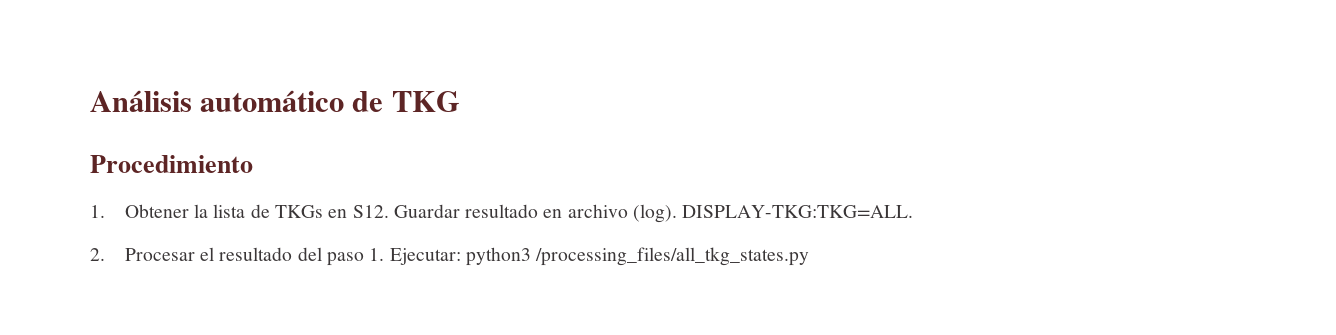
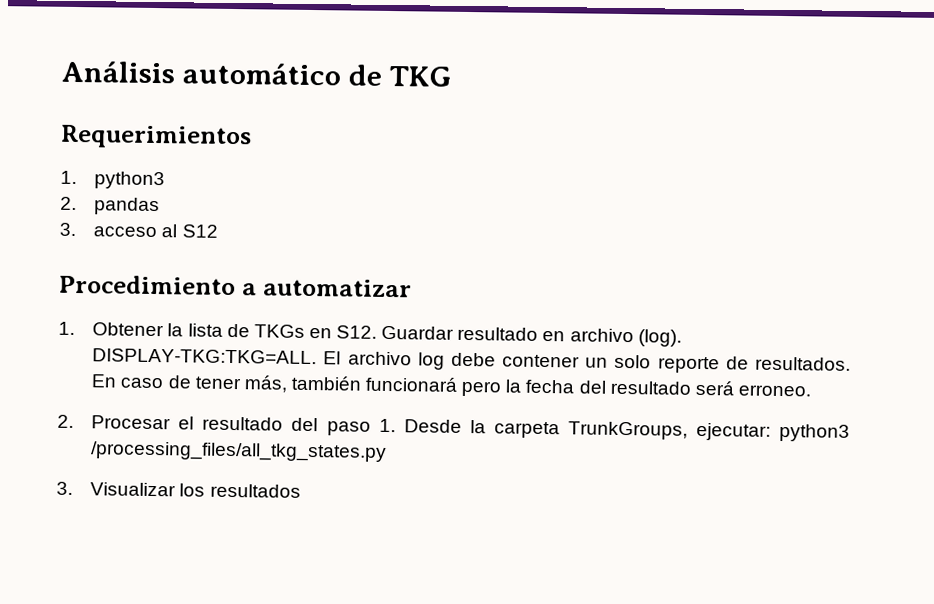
+ Requerimientos
+ 1. python3
+ 2. pandas
+ 3. acceso al S12
- Procedimiento
+ Procedimiento a automatizar
+ El archivo log debe contener un solo reporte de resultados. En caso de tener más, también funcionará pero la fecha del resultado será erroneo.
- 2. Procesar el resultado del paso 1. Ejecutar: python3 /processing_files/all_tkg_states.py
+ 2. Procesar el resultado del paso 1. Desde la carpeta TrunkGroups, ejecutar: python3 /processing_files/all_tkg_states.py
+ 3. Visualizar los resultados

